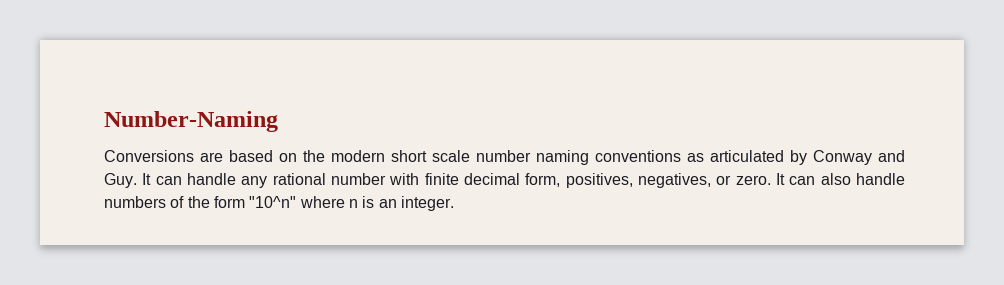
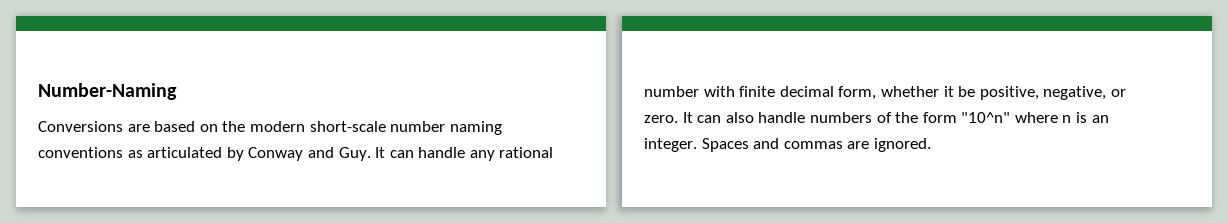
- Conversions are based on the modern short scale number naming conventions as articulated by Conway and Guy. It can handle any rational number with finite decimal form, positives, negatives, or zero.
+ Conversions are based on the modern short-scale number naming conventions as articulated by Conway and Guy. It can handle any rational number with finite decimal form, whether it be positive, negative, or zero.
+ Spaces and commas are ignored.

